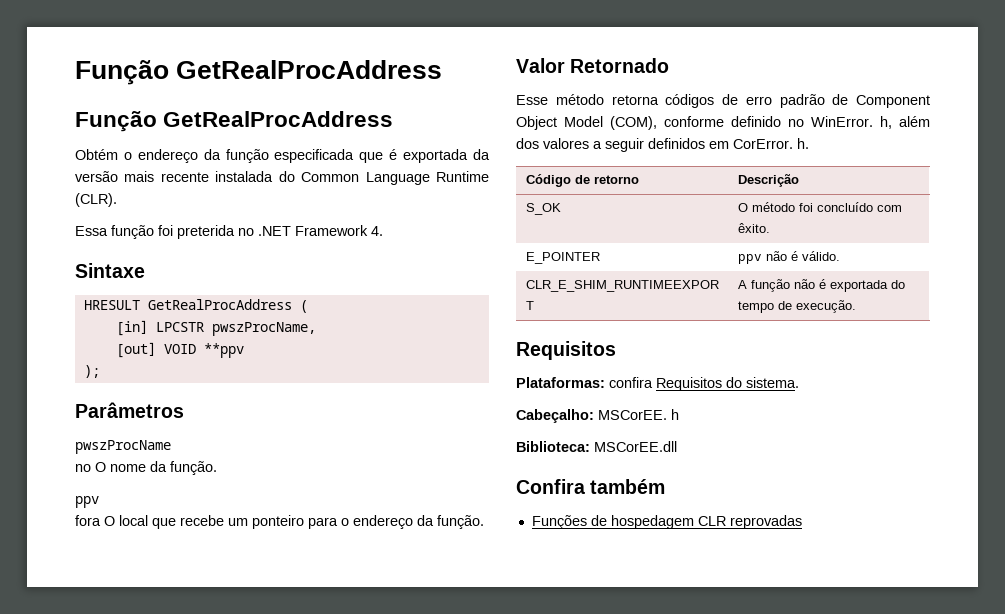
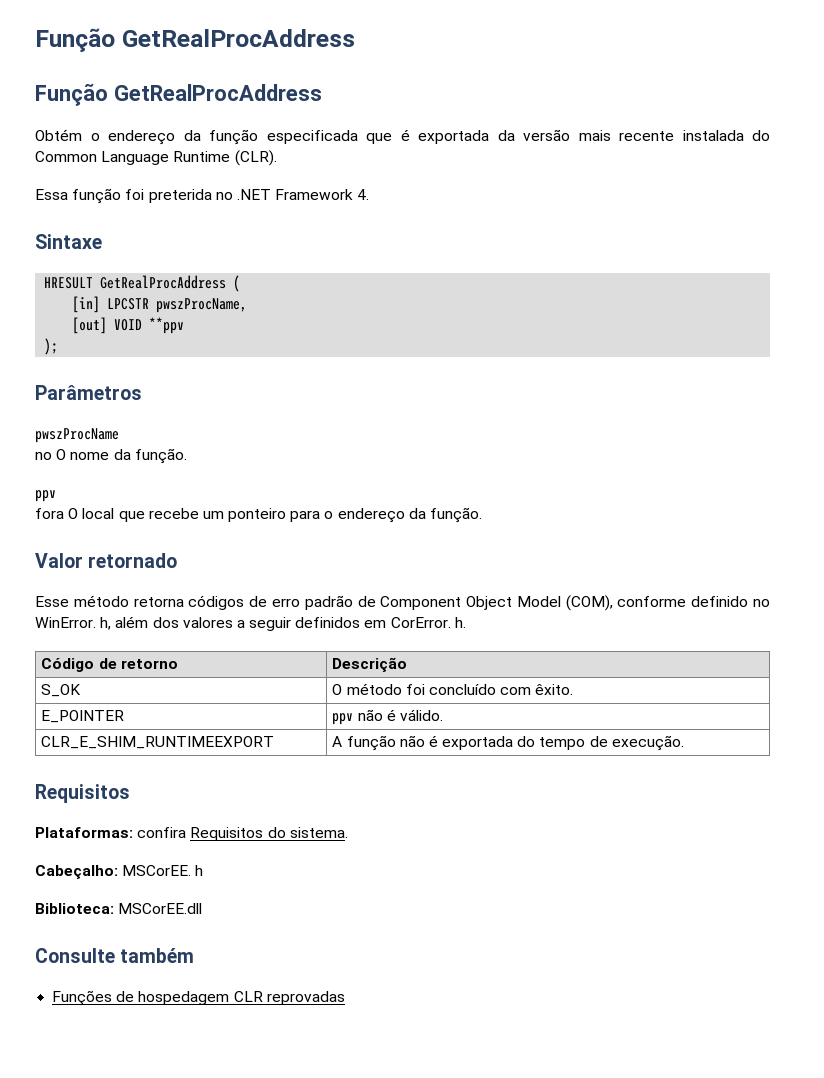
- Valor Retornado
+ Valor retornado
- Confira também
+ Consulte também

